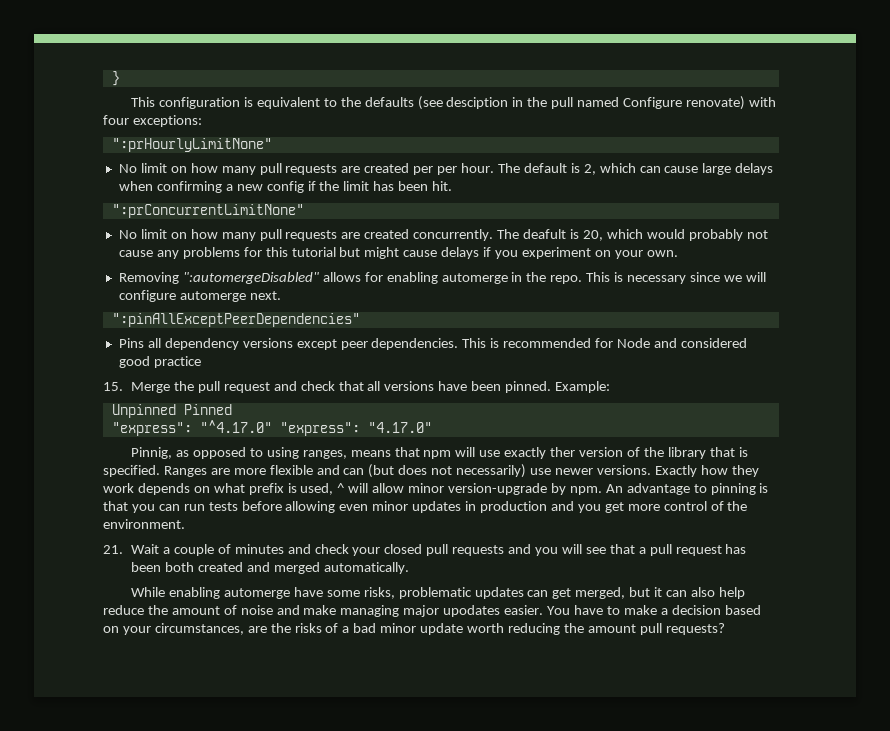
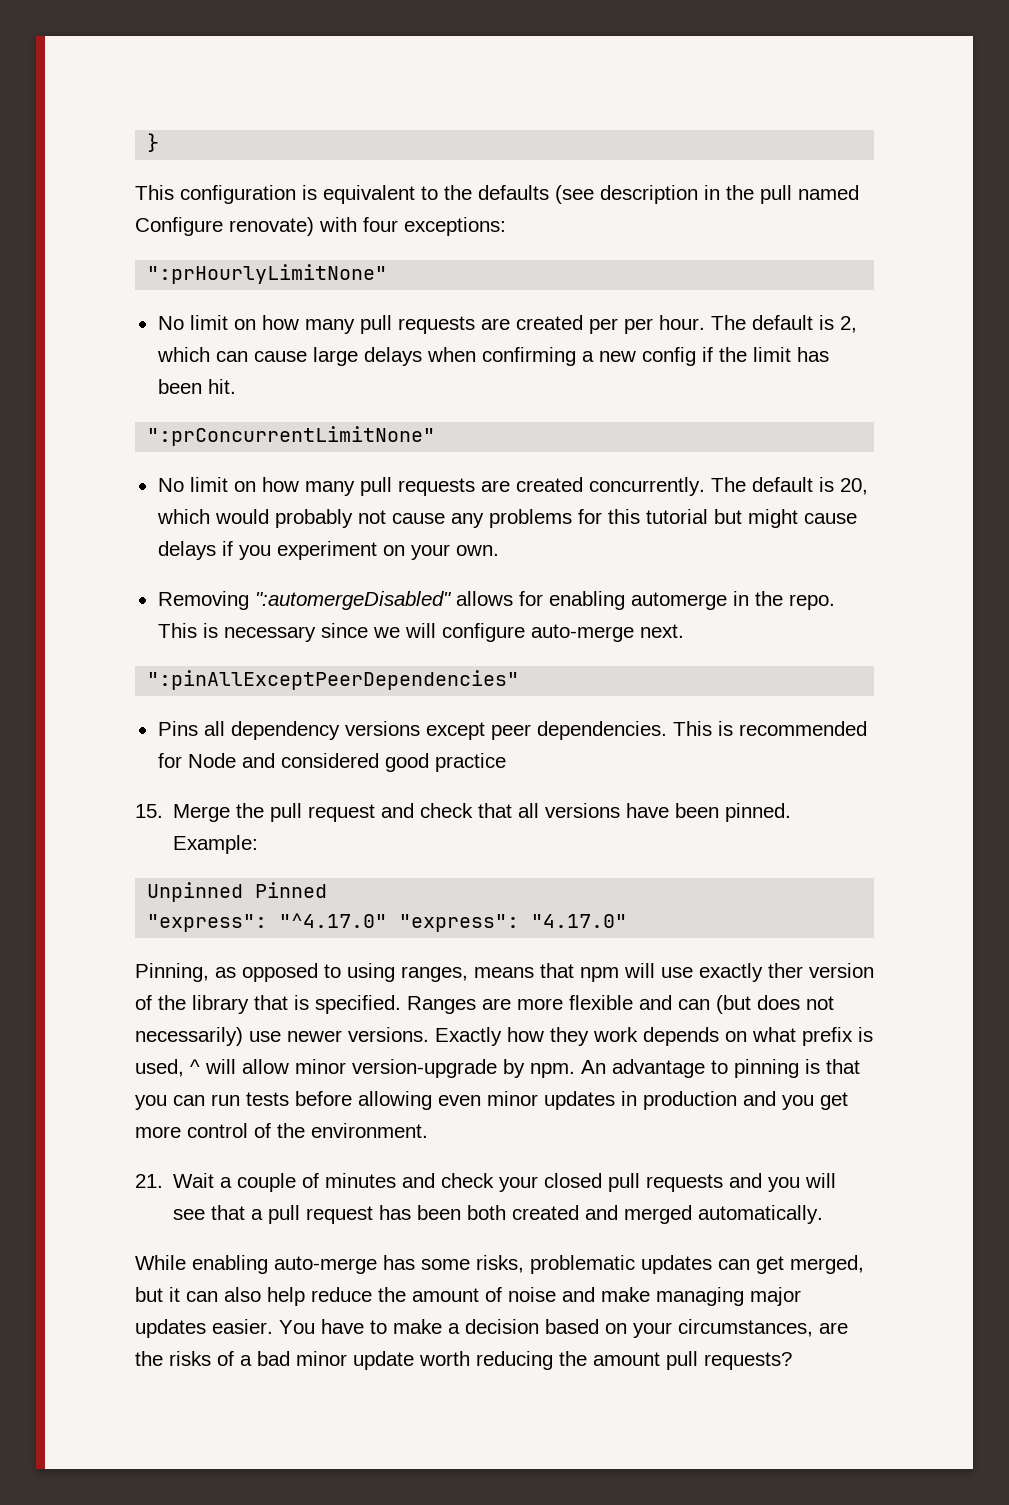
- This configuration is equivalent to the defaults (see desciption in the pull named Configure renovate) with four exceptions:
+ This configuration is equivalent to the defaults (see description in the pull named Configure renovate) with four exceptions:
- The deafult is 20, which would probably not cause any problems for this tutorial but might cause delays if you experiment on your own.
+ The default is 20, which would probably not cause any problems for this tutorial but might cause delays if you experiment on your own.
- This is necessary since we will configure automerge next.
+ This is necessary since we will configure auto-merge next.
- Pinnig, as opposed to using ranges, means that npm will use exactly ther version of the library that is specified.
+ Pinning, as opposed to using ranges, means that npm will use exactly ther version of the library that is specified.
- While enabling automerge have some risks, problematic updates can get merged, but it can also help reduce the amount of noise and make managing major upodates easier.
+ While enabling auto-merge has some risks, problematic updates can get merged, but it can also help reduce the amount of noise and make managing major updates easier.

